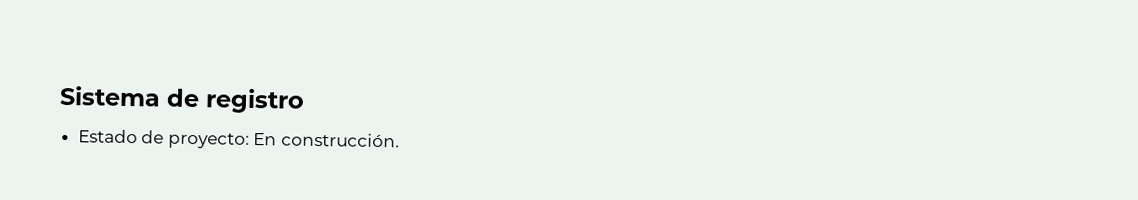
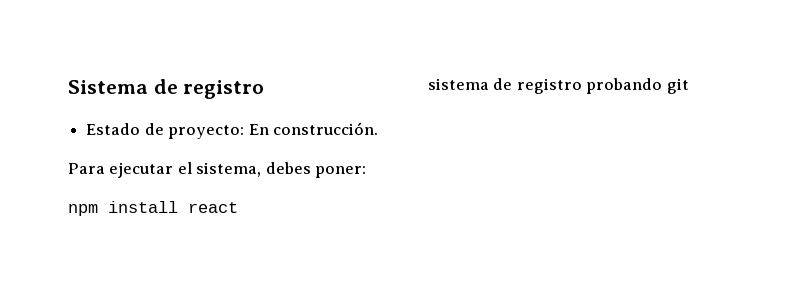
+ Para ejecutar el sistema, debes poner:
+ npm install react
+ sistema de registro probando git

